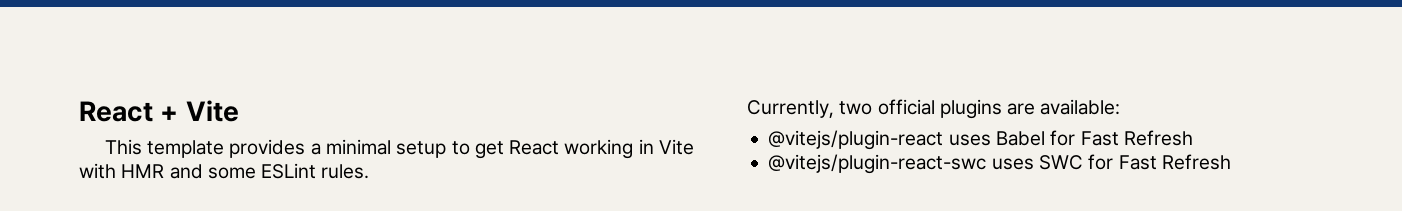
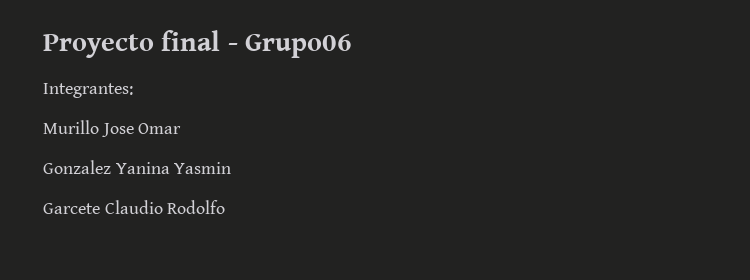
- React + Vite
- This template provides a minimal setup to get React working in Vite with HMR and some ESLint rules.
- Currently, two official plugins are available:
- @vitejs/plugin-react uses Babel for Fast Refresh
- @vitejs/plugin-react-swc uses SWC for Fast Refresh
+ Proyecto final - Grupo06
+ Integrantes:
+ Murillo Jose Omar
+ Gonzalez Yanina Yasmin
+ Garcete Claudio Rodolfo

